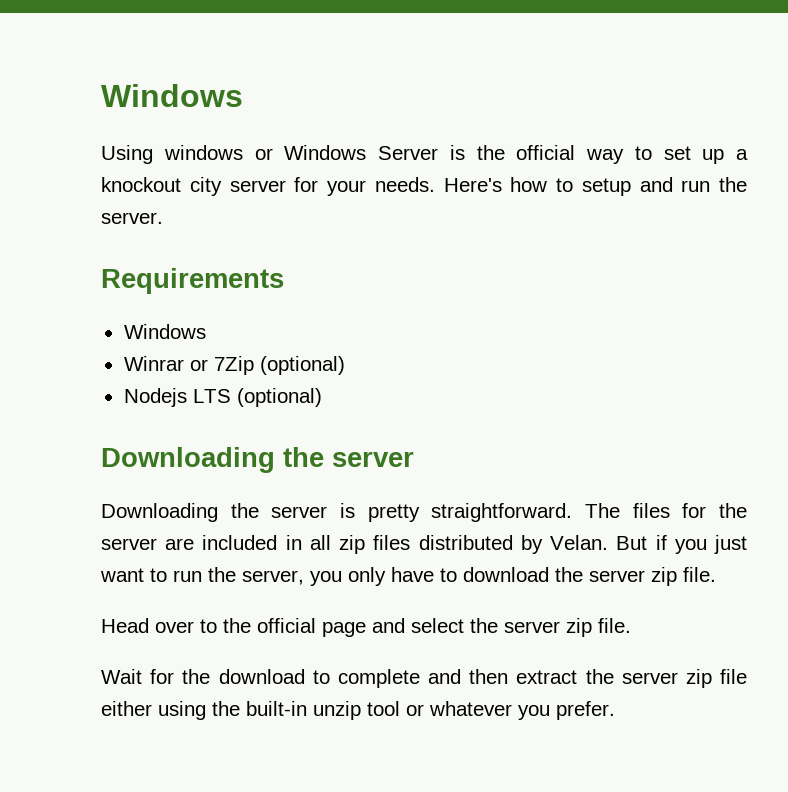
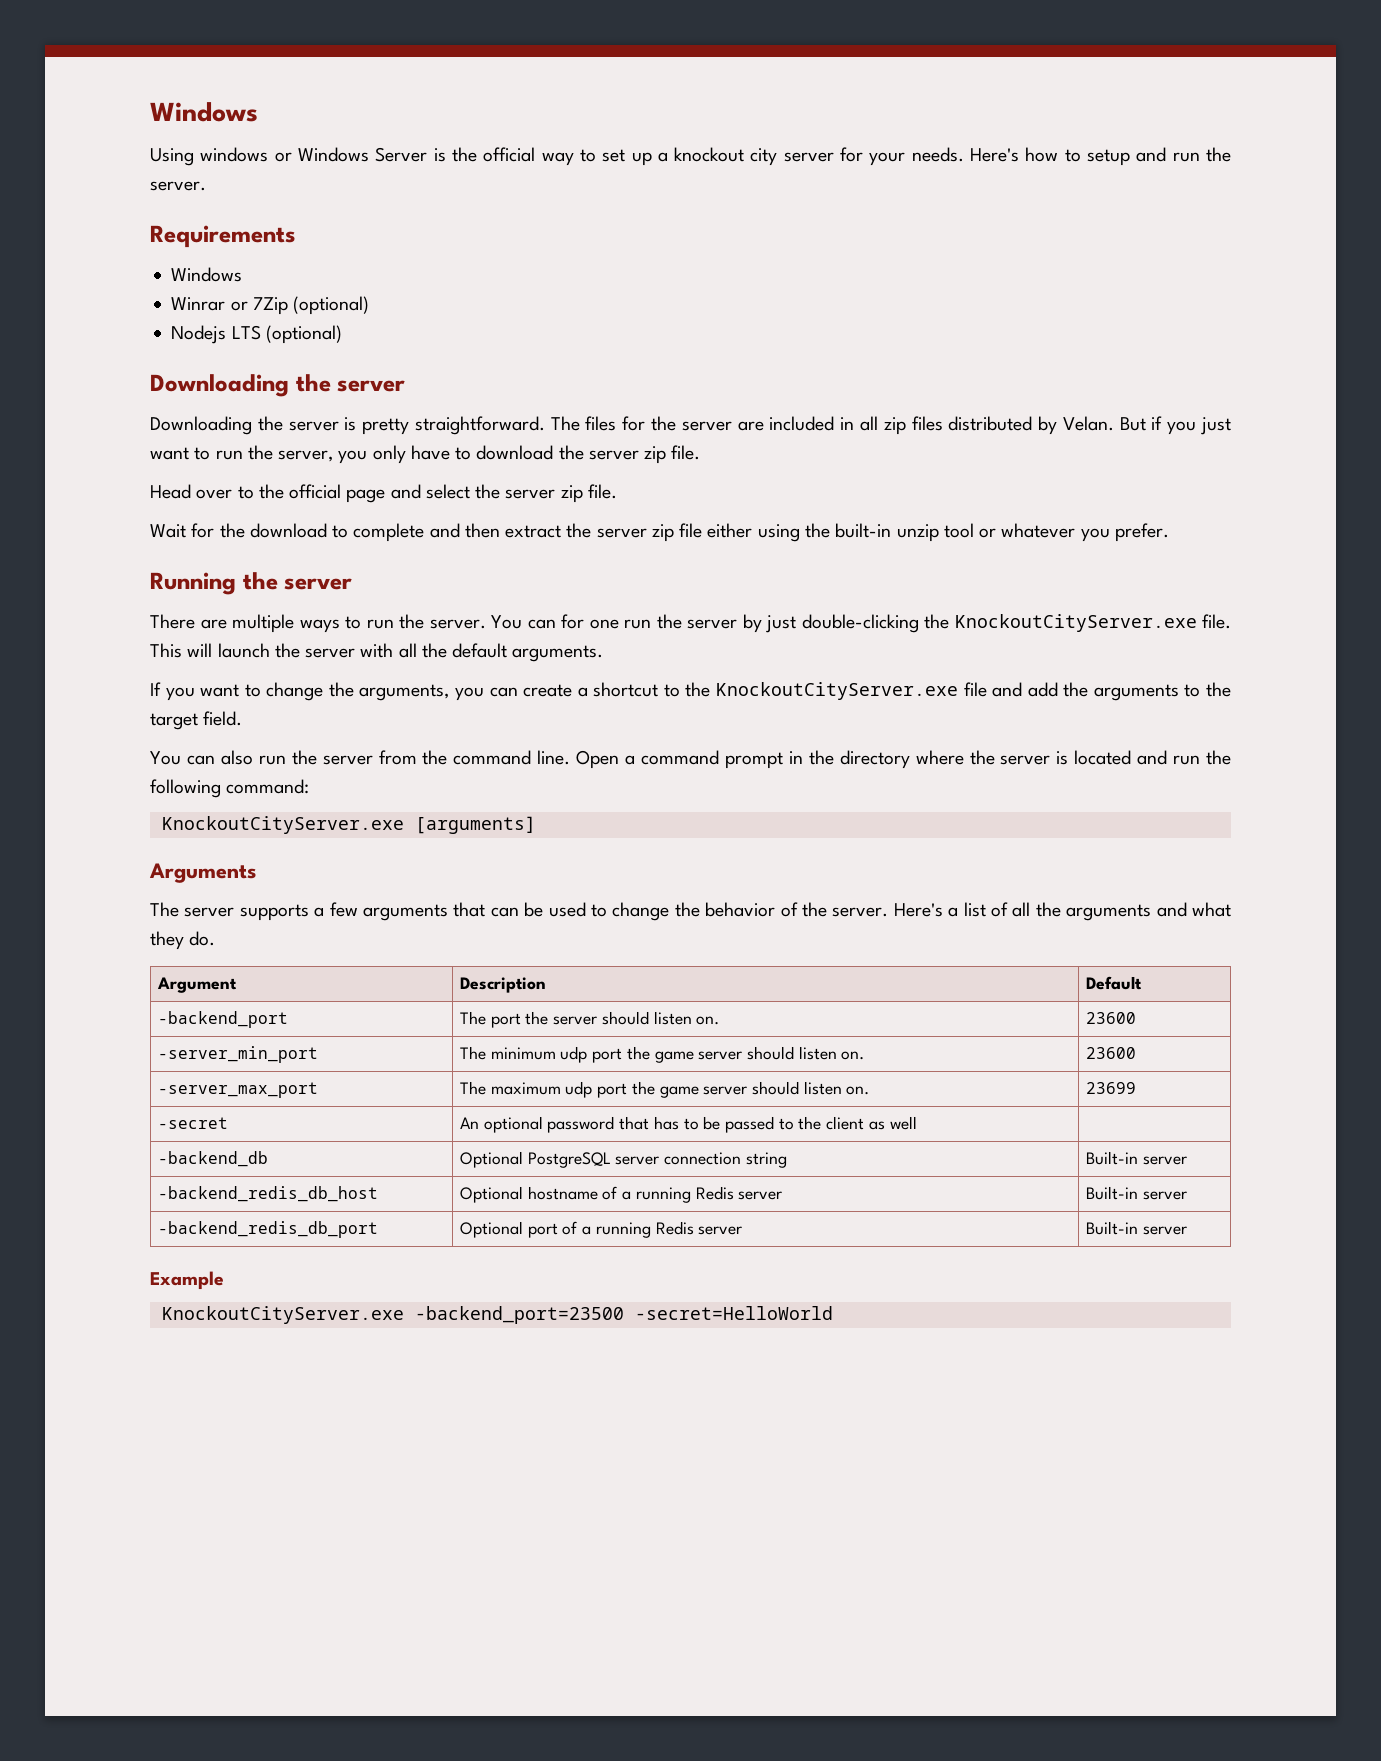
+ Running the server
+ There are multiple ways to run the server. You can for one run the server by just double-clicking the KnockoutCityServer.exe file. This will launch the server with all the default arguments.
+ If you want to change the arguments, you can create a shortcut to the KnockoutCityServer.exe file and add the arguments to the target field.
+ You can also run the server from the command line. Open a command prompt in the directory where the server is located and run the following command:
+ KnockoutCityServer.exe [arguments]
+ Arguments
+ The server supports a few arguments that can be used to change the behavior of the server. Here's a list of all the arguments and what they do.
+ Argument | Description | Default
+ -backend_port | The port the server should listen on. | 23600
+ -server_min_port | The minimum udp port the game server should listen on. | 23600
+ -server_max_port | The maximum udp port the game server should listen on. | 23699
+ -secret | An optional password that has to be passed to the client as well |
+ -backend_db | Optional PostgreSQL server connection string | Built-in server
+ -backend_redis_db_host | Optional hostname of a running Redis server | Built-in server
+ -backend_redis_db_port | Optional port of a running Redis server | Built-in server
+ Example
+ KnockoutCityServer.exe -backend_port=23500 -secret=HelloWorld

